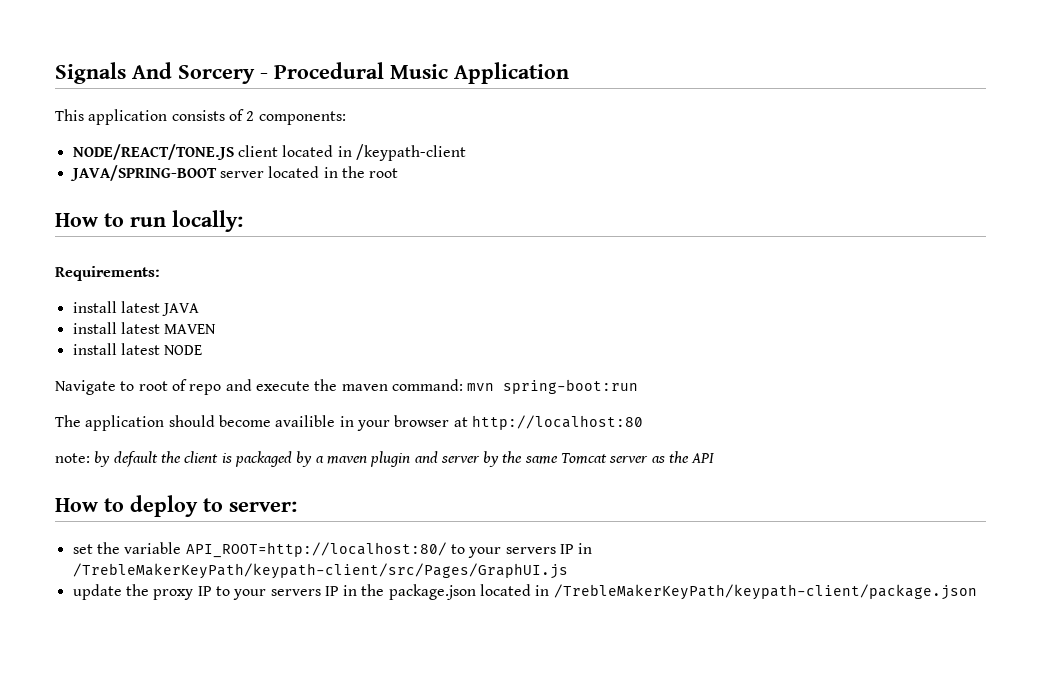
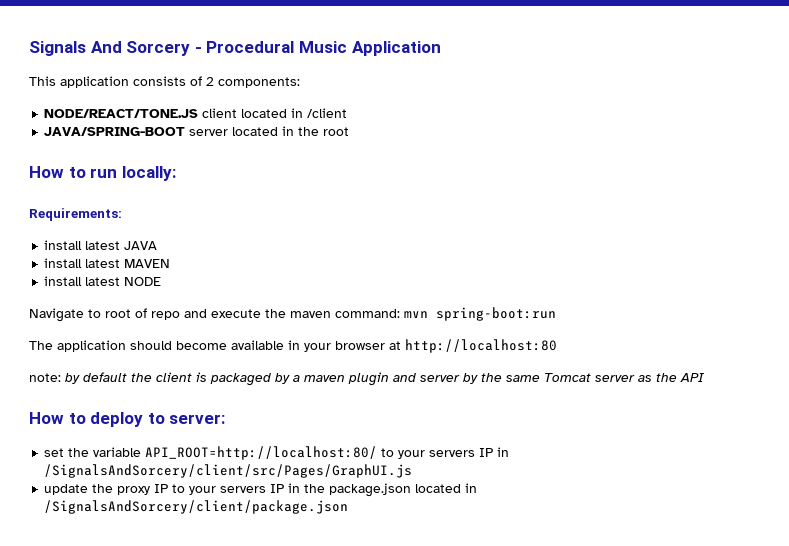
- NODE/REACT/TONE.JS client located in /keypath-client
+ NODE/REACT/TONE.JS client located in /client
- The application should become availible in your browser at http://localhost:80
+ The application should become available in your browser at http://localhost:80
- set the variable API_ROOT=http://localhost:80/ to your servers IP in /TrebleMakerKeyPath/keypath-client/src/Pages/GraphUI.js
+ set the variable API_ROOT=http://localhost:80/ to your servers IP in /SignalsAndSorcery/client/src/Pages/GraphUI.js
- update the proxy IP to your servers IP in the package.json located in /TrebleMakerKeyPath/keypath-client/package.json
+ update the proxy IP to your servers IP in the package.json located in /SignalsAndSorcery/client/package.json

